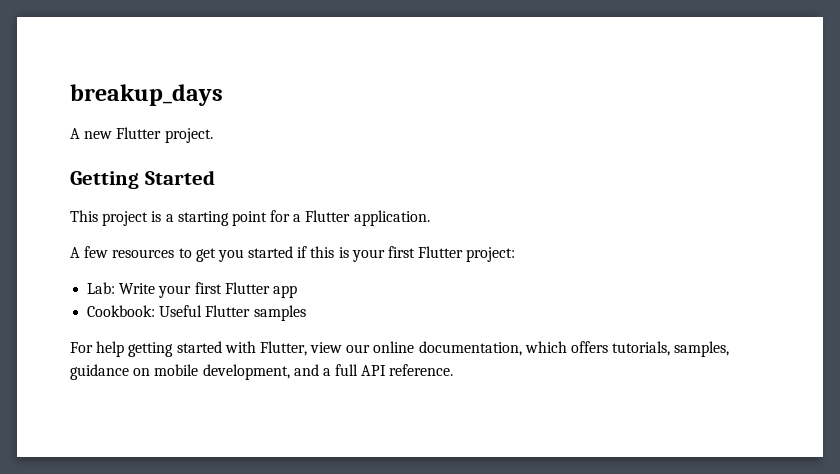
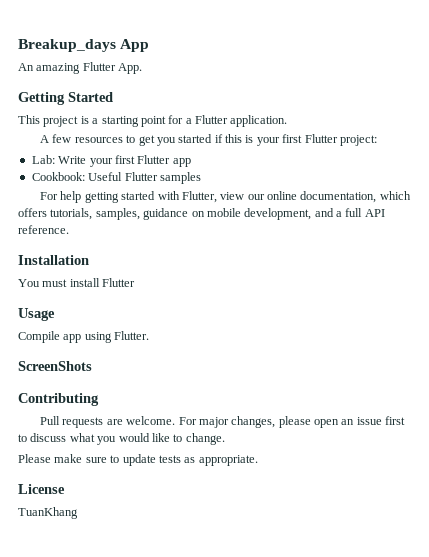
- breakup_days
- A new Flutter project.
+ Breakup_days App
+ An amazing Flutter App.
+ Installation
+ You must install Flutter
+ Usage
+ Compile app using Flutter.
+ ScreenShots
+ Contributing
+ Pull requests are welcome. For major changes, please open an issue first to discuss what you would like to change.
+ Please make sure to update tests as appropriate.
+ License
+ TuanKhang

